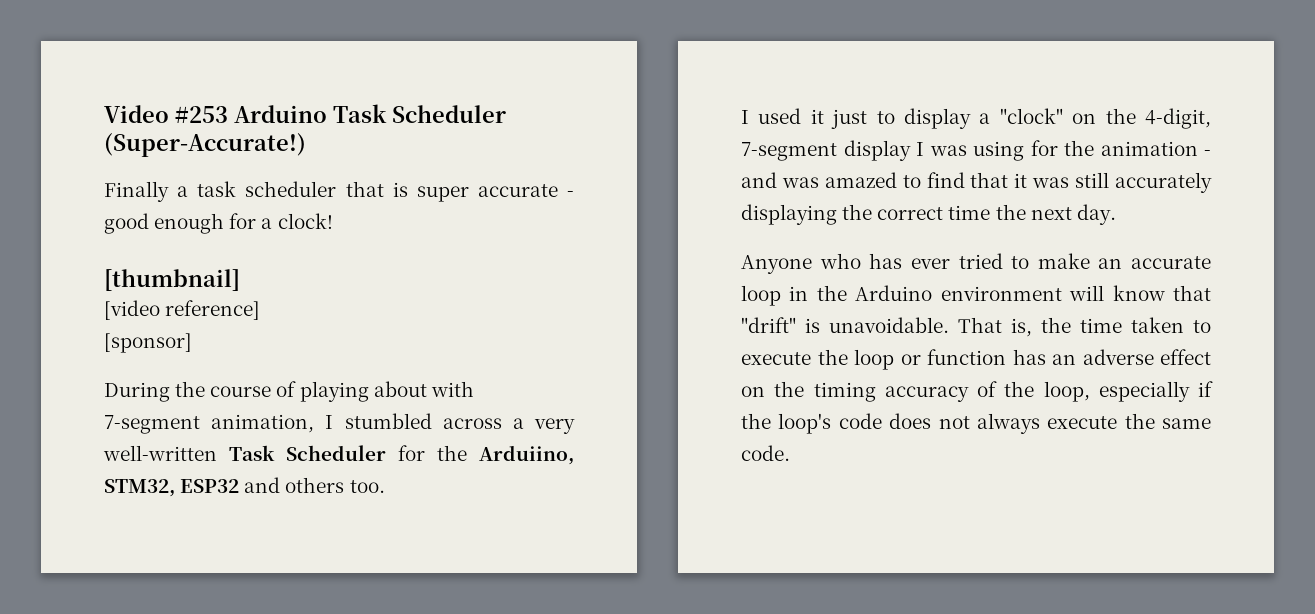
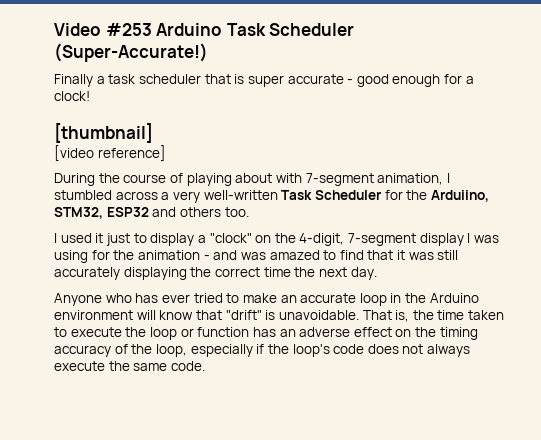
- [sponsor]

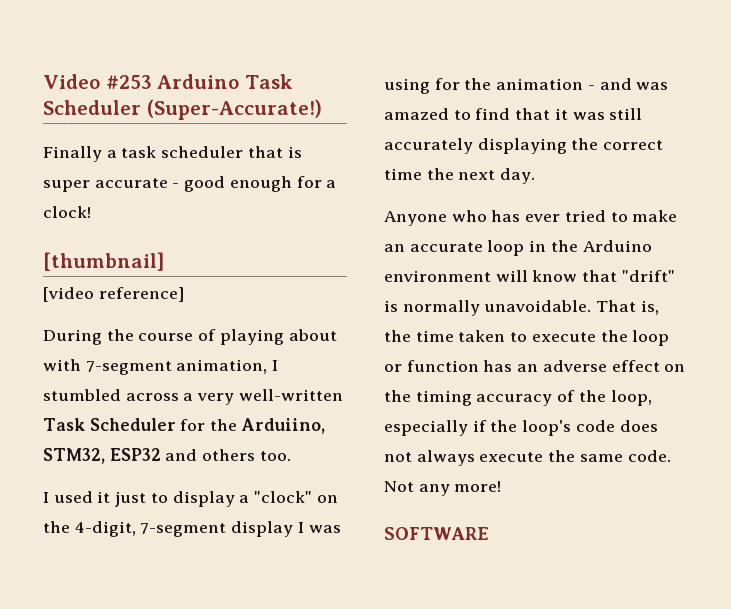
- Anyone who has ever tried to make an accurate loop in the Arduino environment will know that "drift" is unavoidable.
+ Anyone who has ever tried to make an accurate loop in the Arduino environment will know that "drift" is normally unavoidable.
+ Not any more!
+ SOFTWARE

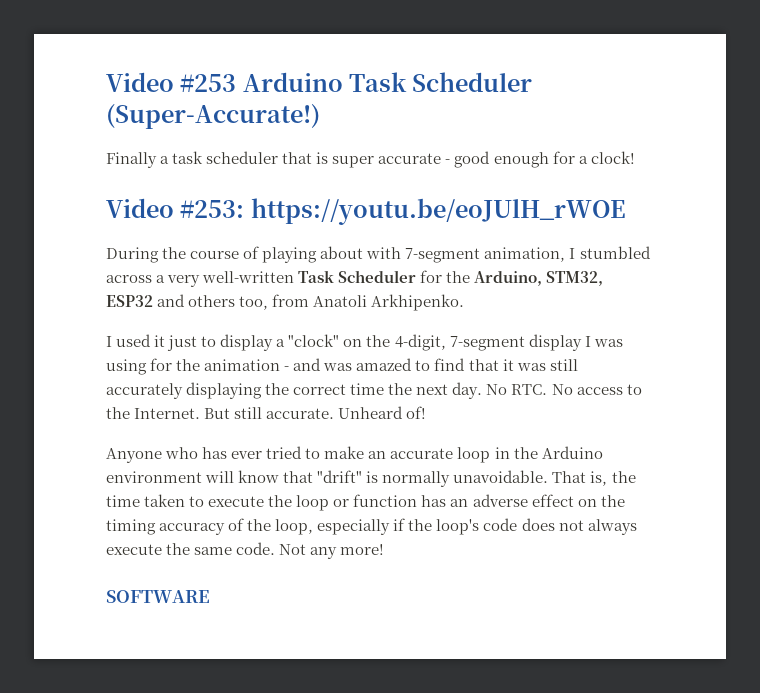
- [thumbnail]
- [video reference]
+ Video #253: https://youtu.be/eoJUlH_rWOE
- During the course of playing about with 7-segment animation, I stumbled across a very well-written Task Scheduler for the Arduiino, STM32, ESP32 and others too.
+ During the course of playing about with 7-segment animation, I stumbled across a very well-written Task Scheduler for the Arduino, STM32, ESP32 and others too, from Anatoli Arkhipenko.
+ No RTC. No access to the Internet. But still accurate. Unheard of!

